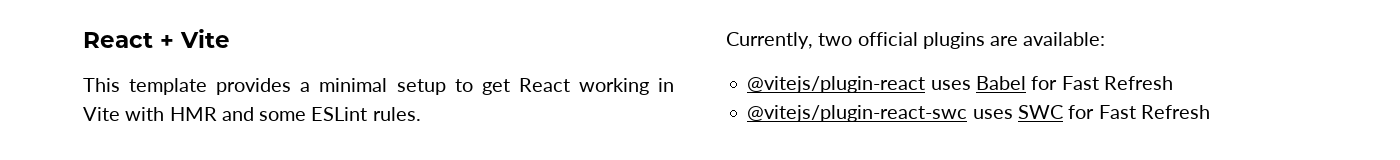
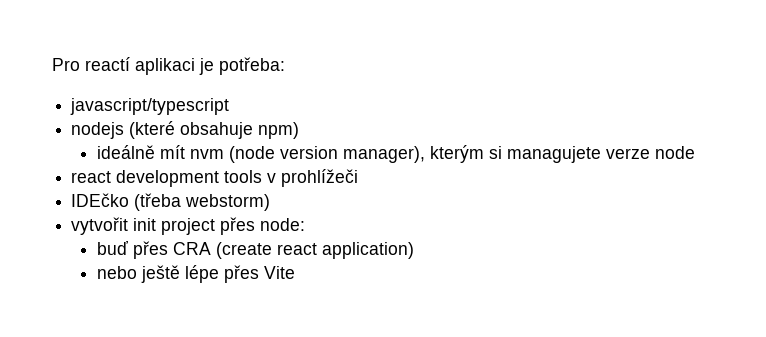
- React + Vite
- This template provides a minimal setup to get React working in Vite with HMR and some ESLint rules.
- Currently, two official plugins are available:
- @vitejs/plugin-react uses Babel for Fast Refresh
- @vitejs/plugin-react-swc uses SWC for Fast Refresh
+ Pro reactí aplikaci je potřeba:
+ javascript/typescript
+ nodejs (které obsahuje npm)
+ ideálně mít nvm (node version manager), kterým si managujete verze node
+ react development tools v prohlížeči
+ IDEčko (třeba webstorm)
+ vytvořit init project přes node:
+ buď přes CRA (create react application)
+ nebo ještě lépe přes Vite

